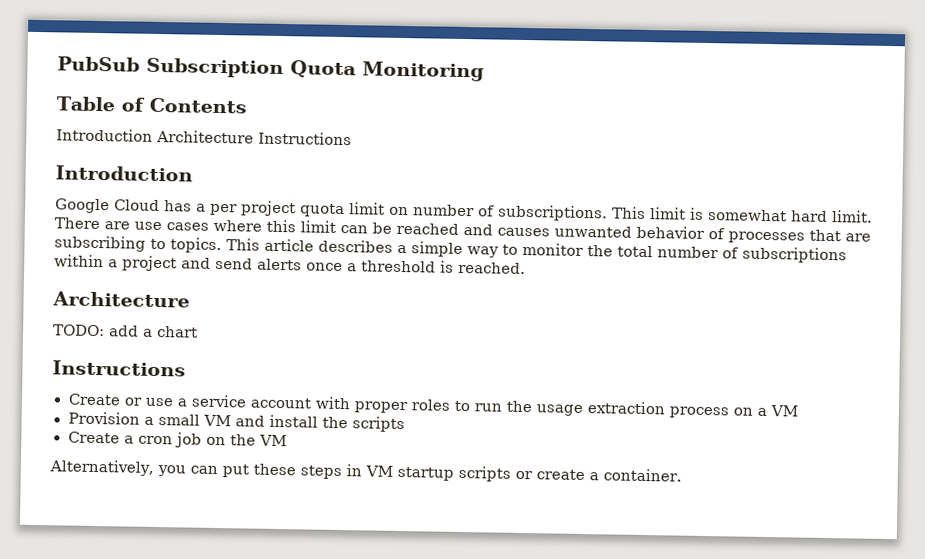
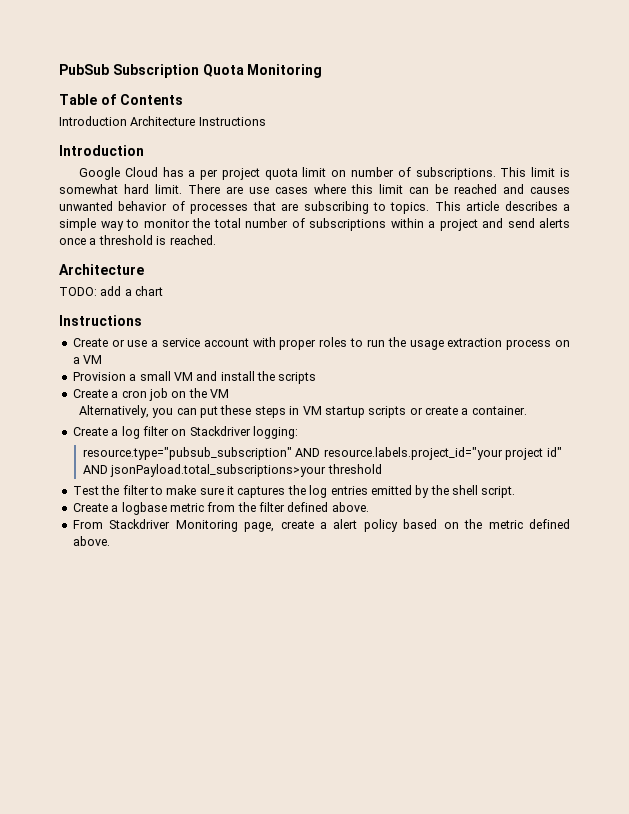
+ Create a log filter on Stackdriver logging:
+ resource.type="pubsub_subscription" AND resource.labels.project_id="your project id" AND jsonPayload.total_subscriptions>your threshold
+ Test the filter to make sure it captures the log entries emitted by the shell script.
+ Create a logbase metric from the filter defined above.
+ From Stackdriver Monitoring page, create a alert policy based on the metric defined above.

